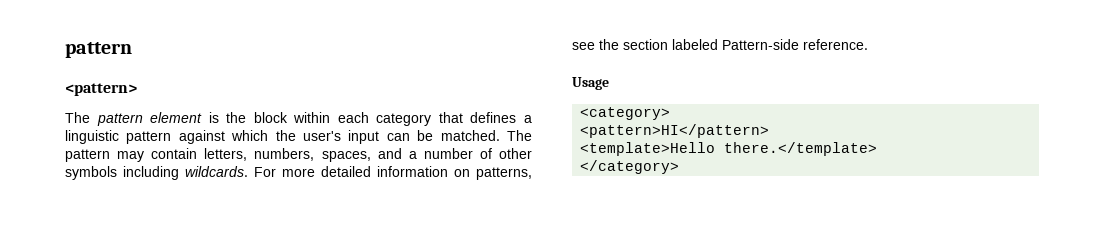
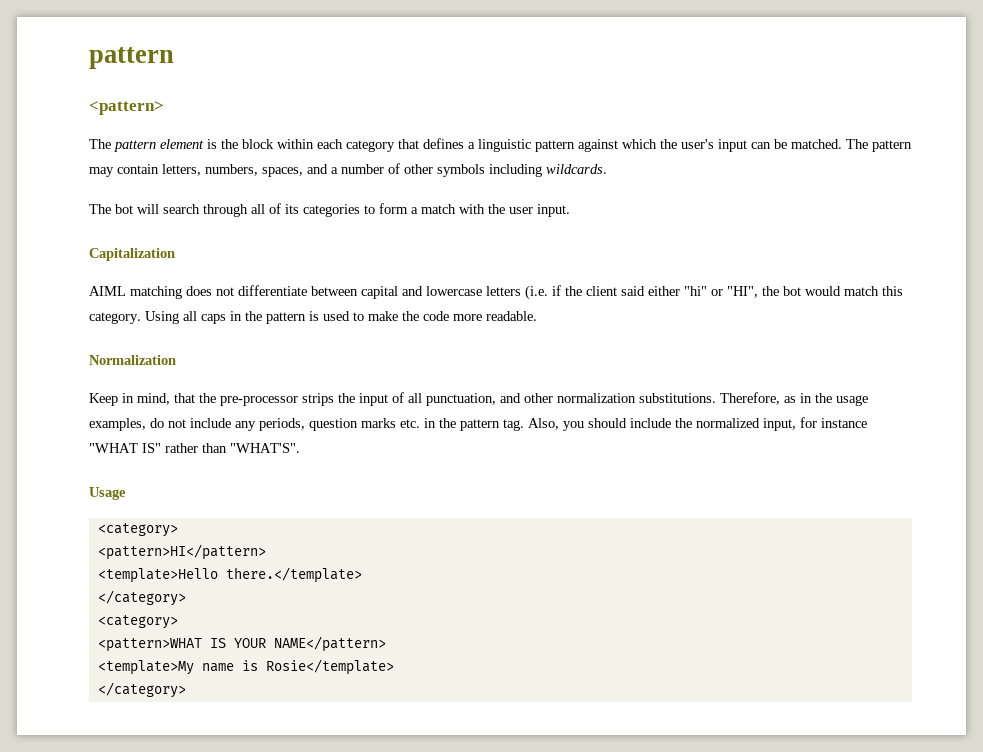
- The pattern may contain letters, numbers, spaces, and a number of other symbols including wildcards. For more detailed information on patterns, see the section labeled Pattern-side reference.
+ The pattern may contain letters, numbers, spaces, and a number of other symbols including wildcards.
+ The bot will search through all of its categories to form a match with the user input.
+ Capitalization
+ AIML matching does not differentiate between capital and lowercase letters (i.e. if the client said either "hi" or "HI", the bot would match this category. Using all caps in the pattern is used to make the code more readable.
+ Normalization
+ Keep in mind, that the pre-processor strips the input of all punctuation, and other normalization substitutions. Therefore, as in the usage examples, do not include any periods, question marks etc. in the pattern tag. Also, you should include the normalized input, for instance "WHAT IS" rather than "WHAT'S".
  <template>Hello there.</template>
+ </category>
+ <category>
+ <pattern>WHAT IS YOUR NAME</pattern>
+ <template>My name is Rosie</template>

